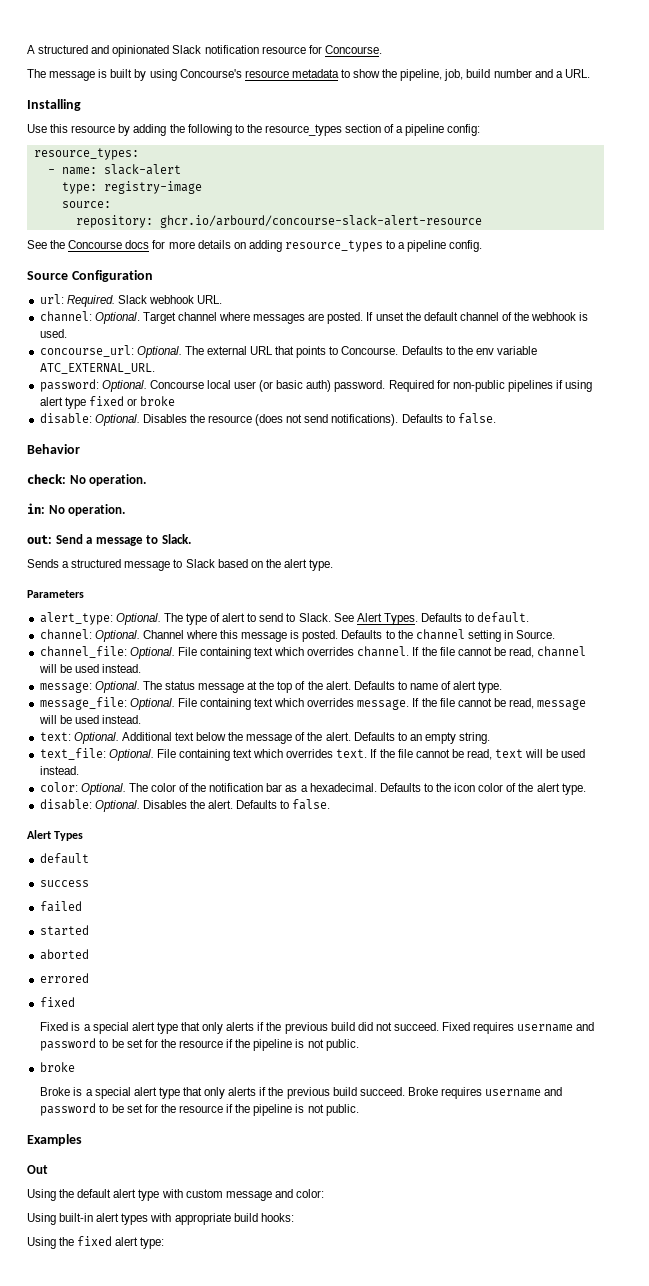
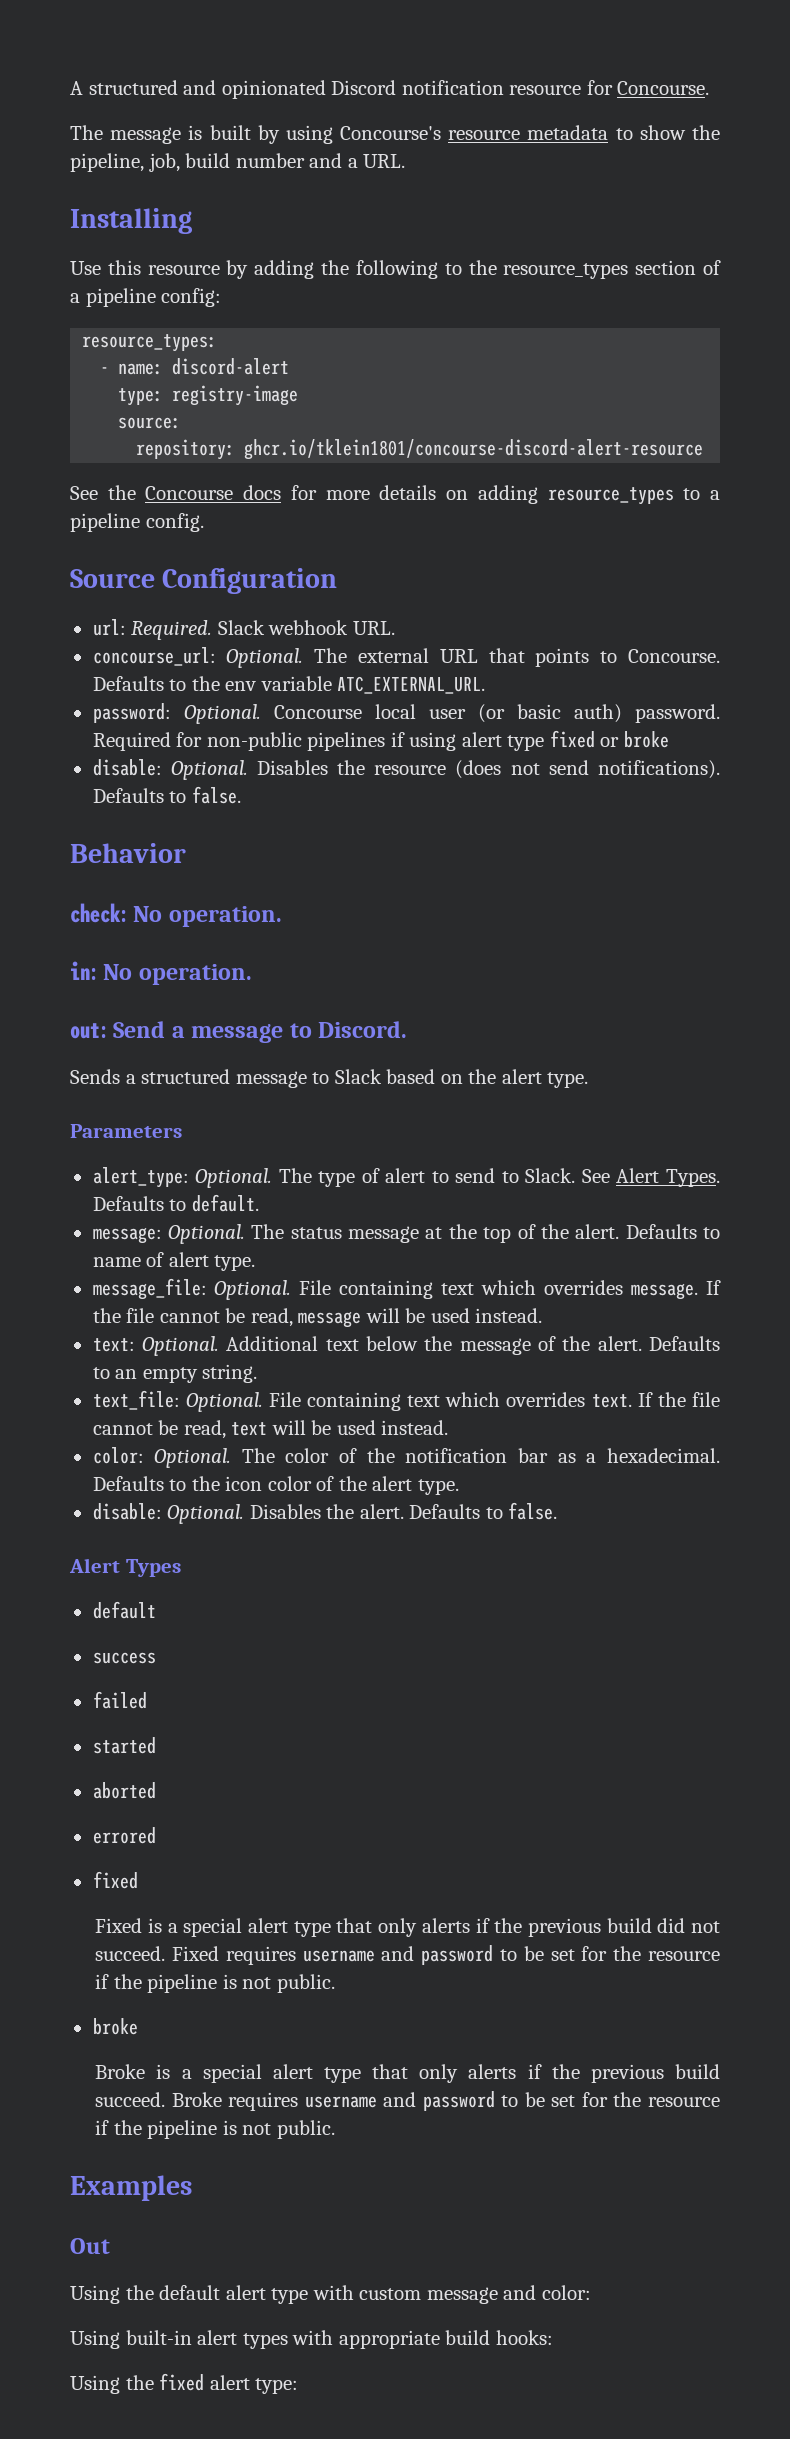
- A structured and opinionated Slack notification resource for Concourse.
+ A structured and opinionated Discord notification resource for Concourse.
- - name: slack-alert
+ - name: discord-alert
- repository: ghcr.io/arbourd/concourse-slack-alert-resource
+ repository: ghcr.io/tklein1801/concourse-discord-alert-resource
- channel: Optional. Target channel where messages are posted. If unset the default channel of the webhook is used.
- out: Send a message to Slack.
+ out: Send a message to Discord.
- channel: Optional. Channel where this message is posted. Defaults to the channel setting in Source.
- channel_file: Optional. File containing text which overrides channel. If the file cannot be read, channel will be used instead.

